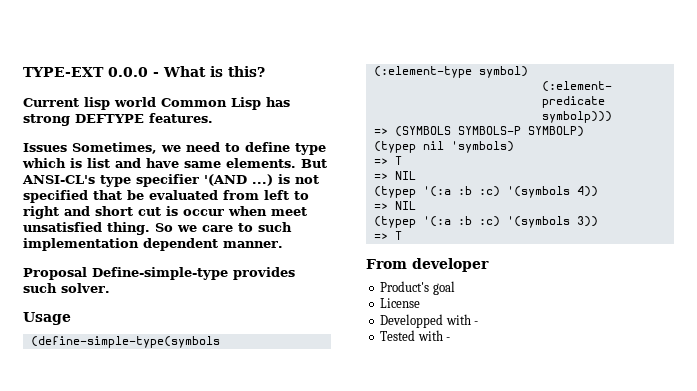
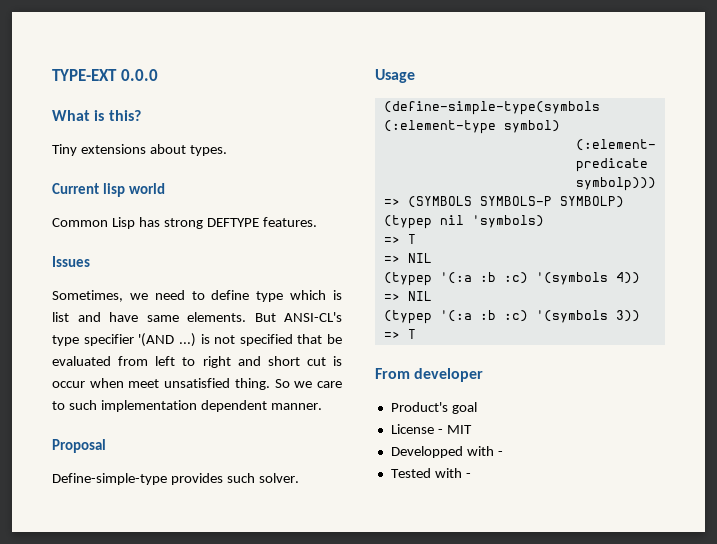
- TYPE-EXT 0.0.0 - What is this?
+ TYPE-EXT 0.0.0
+ What is this?
+ Tiny extensions about types.
- Current lisp world Common Lisp has strong DEFTYPE features.
+ Current lisp world
+ Common Lisp has strong DEFTYPE features.
- Issues Sometimes, we need to define type which is list and have same elements.
+ Issues
+ Sometimes, we need to define type which is list and have same elements.
- Proposal Define-simple-type provides such solver.
+ Proposal
+ Define-simple-type provides such solver.
- License
+ License - MIT

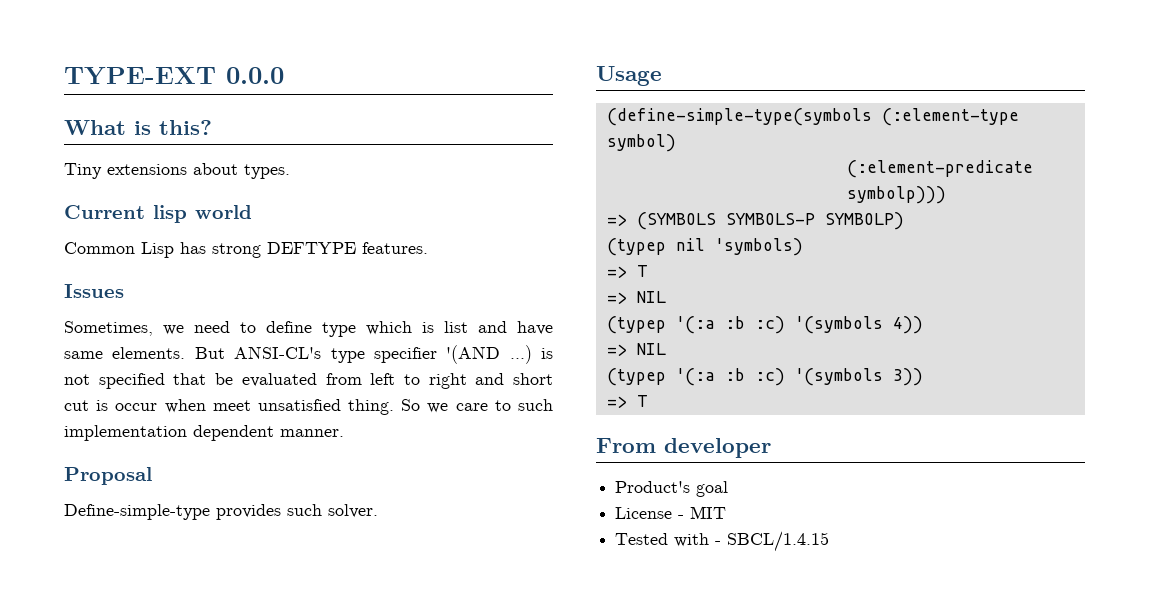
- Developped with -
- Tested with -
+ Tested with - SBCL/1.4.15

